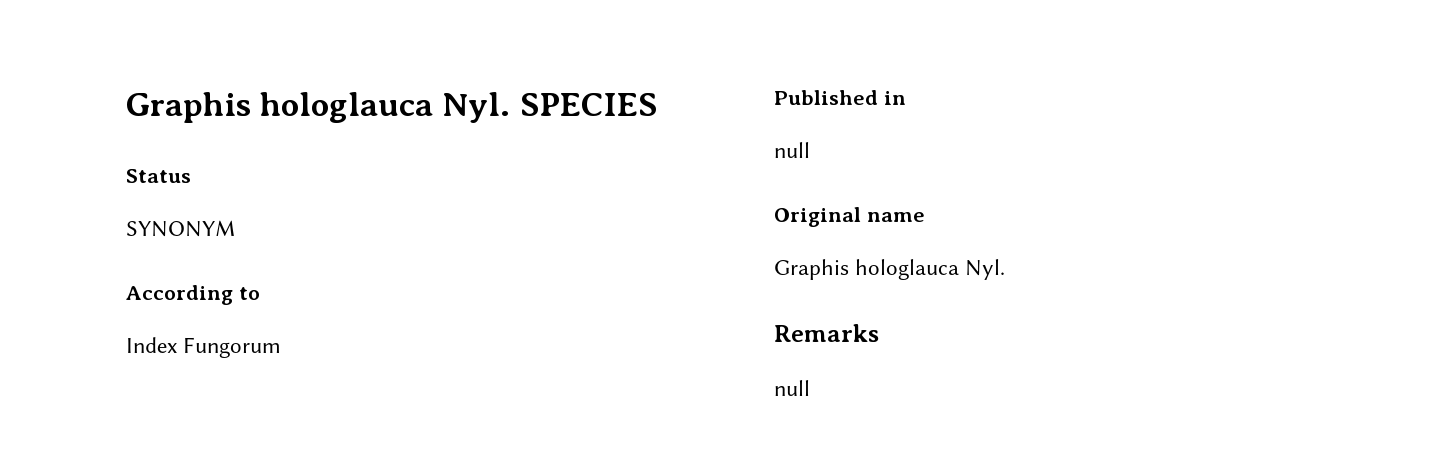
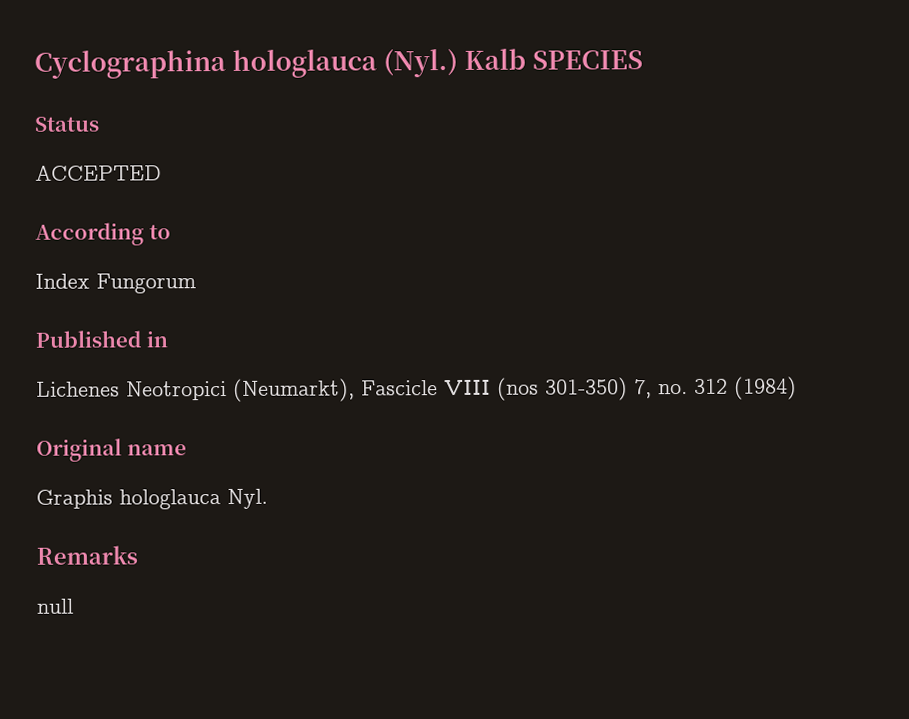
- Graphis hologlauca Nyl. SPECIES
+ Cyclographina hologlauca (Nyl.) Kalb SPECIES
- SYNONYM
+ ACCEPTED
  Published in
- null
+ Lichenes Neotropici (Neumarkt), Fascicle VIII (nos 301-350) 7, no. 312 (1984)

